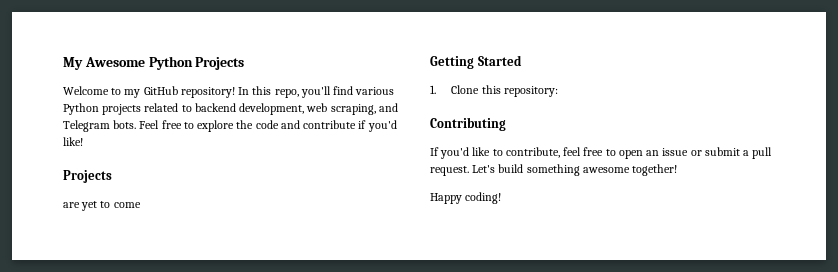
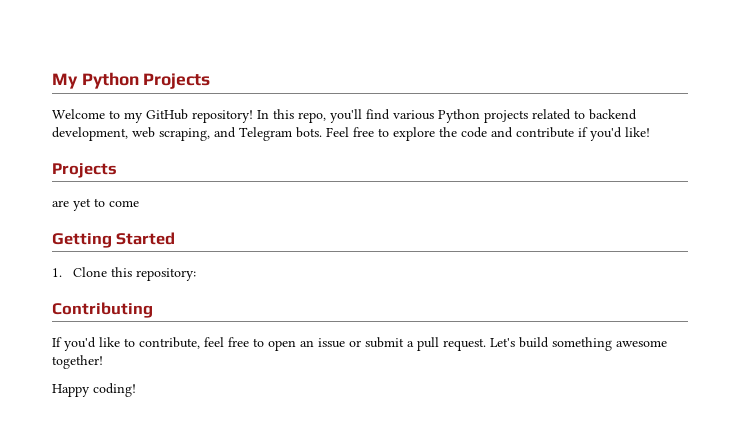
- My Awesome Python Projects
+ My Python Projects

